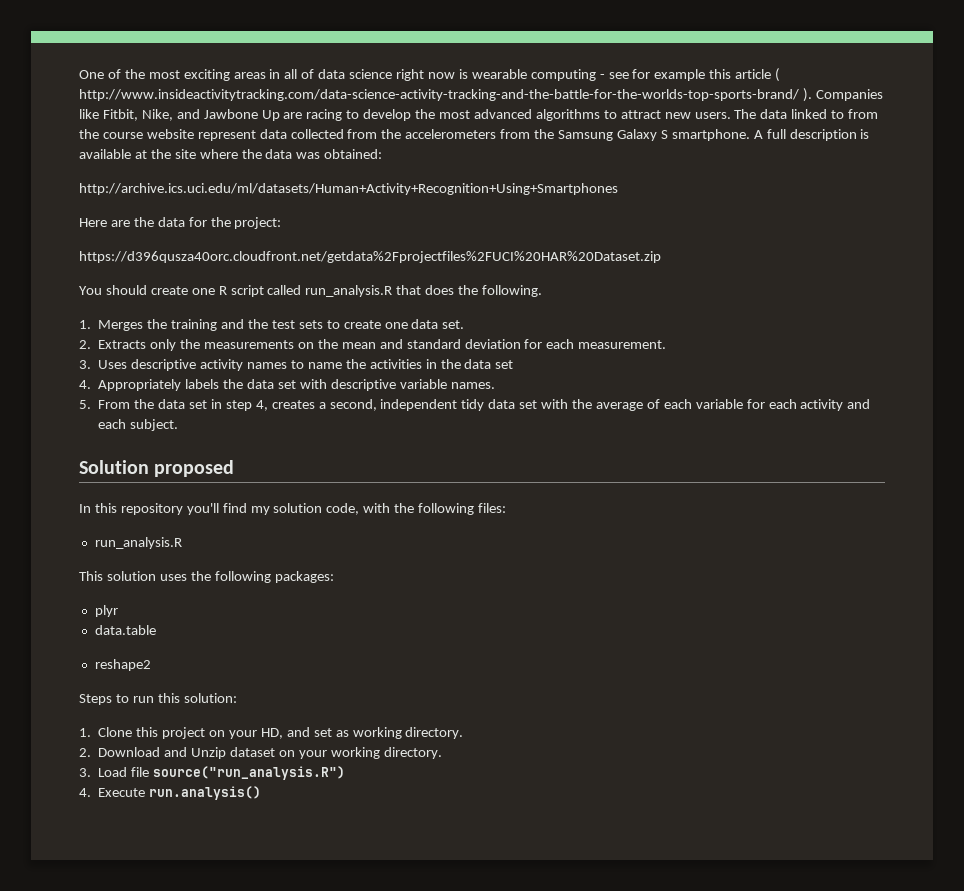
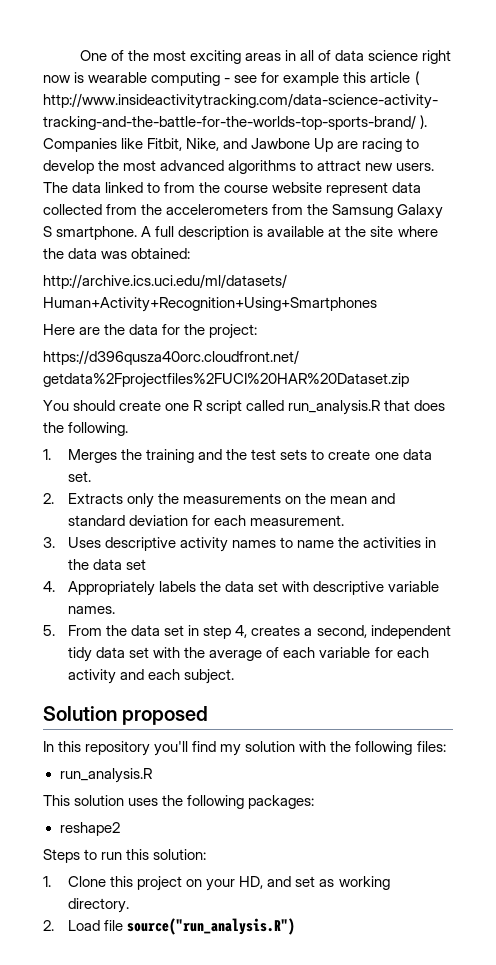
- In this repository you'll find my solution code, with the following files:
+ In this repository you'll find my solution with the following files:
- plyr
- data.table
- 2. Download and Unzip dataset on your working directory.
- 3. Load file source("run_analysis.R")
+ 2. Load file source("run_analysis.R")
- 4. Execute run.analysis()

